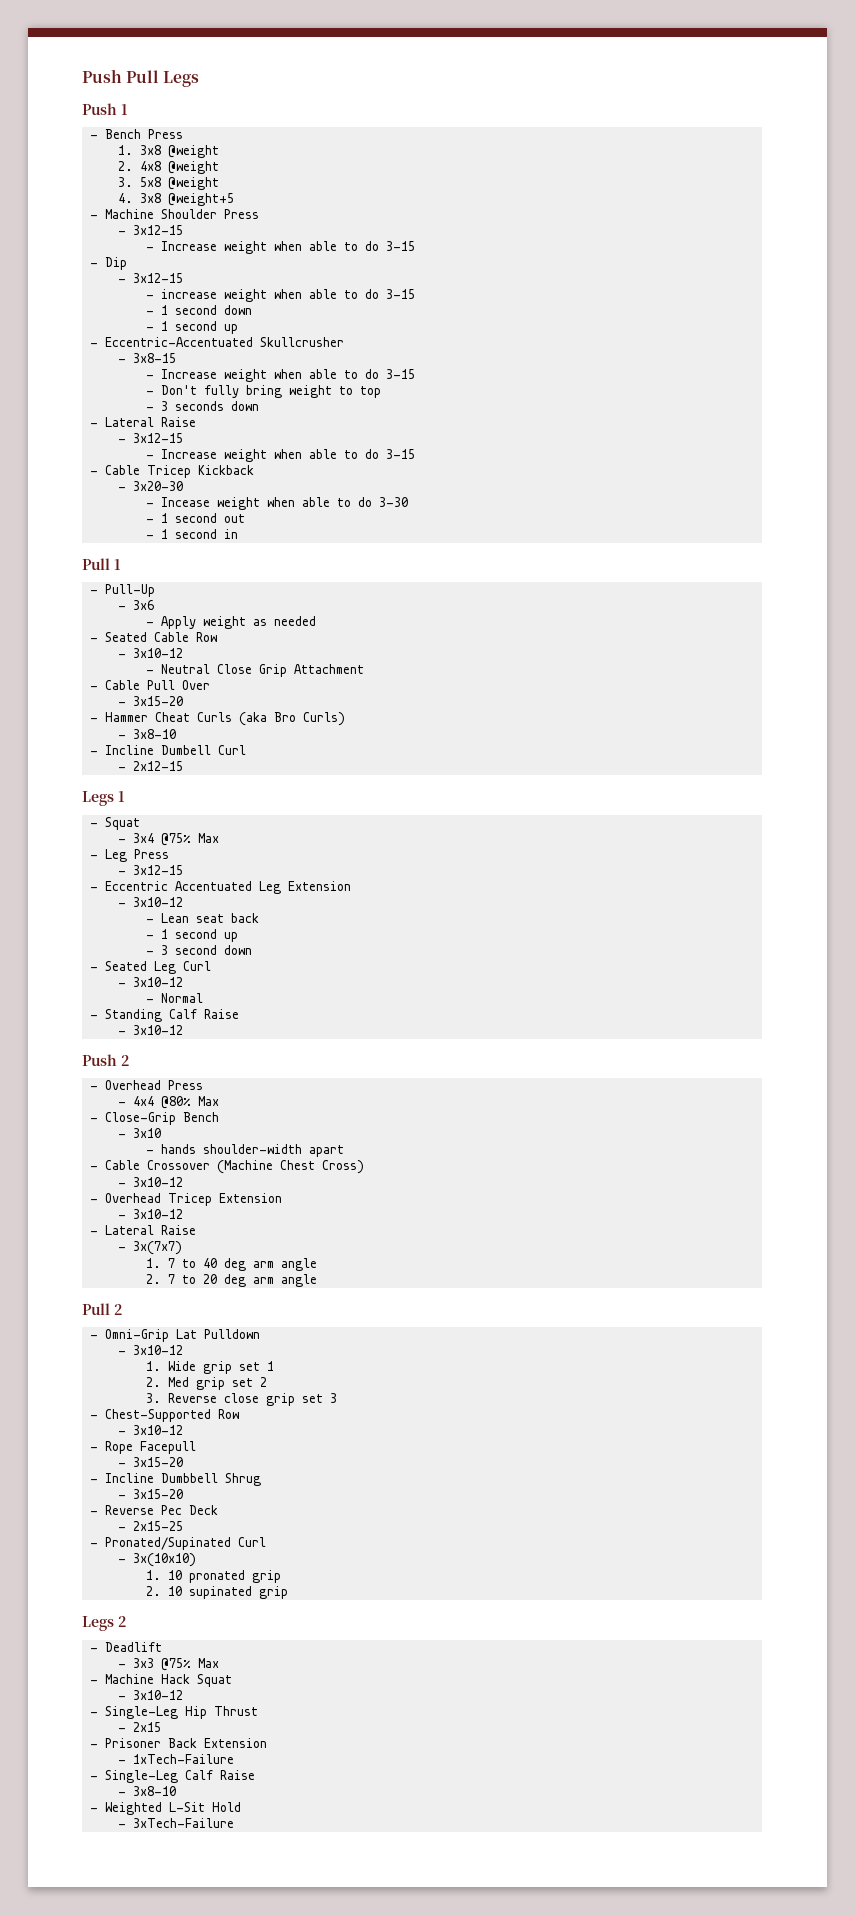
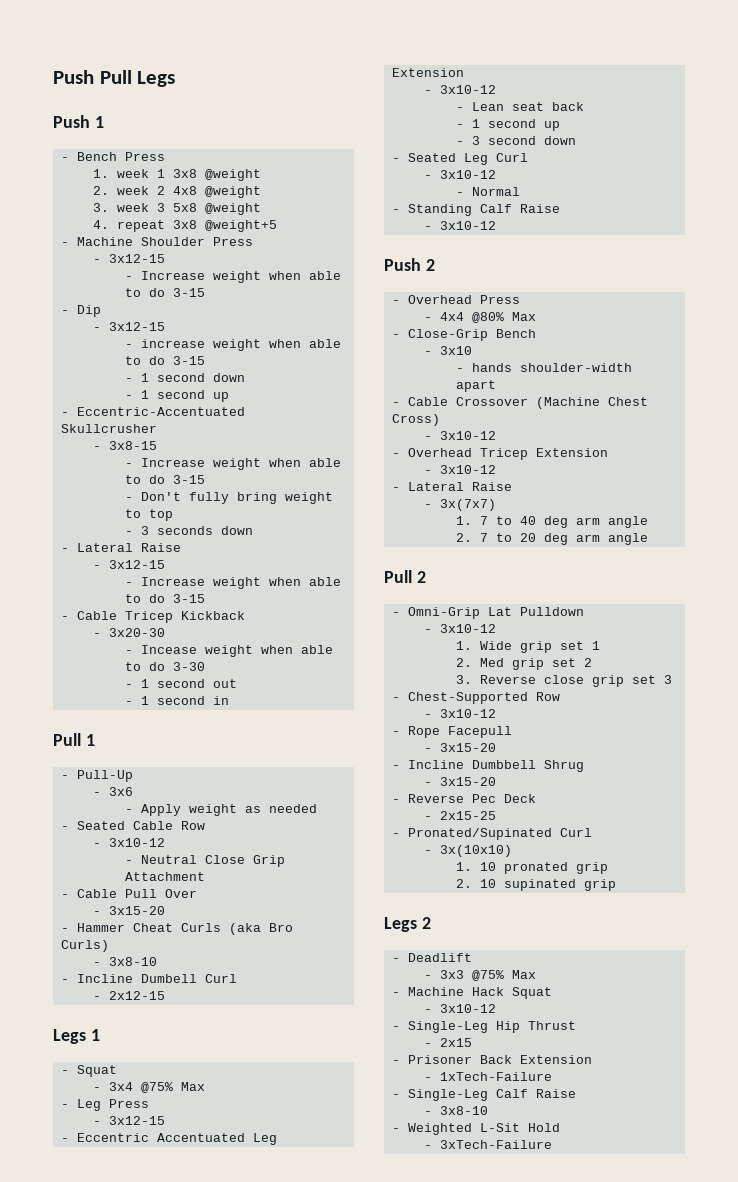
- 1. 3x8 @weight
+ 1. week 1 3x8 @weight
- 2. 4x8 @weight
+ 2. week 2 4x8 @weight
- 3. 5x8 @weight
+ 3. week 3 5x8 @weight
- 4. 3x8 @weight+5
+ 4. repeat 3x8 @weight+5

